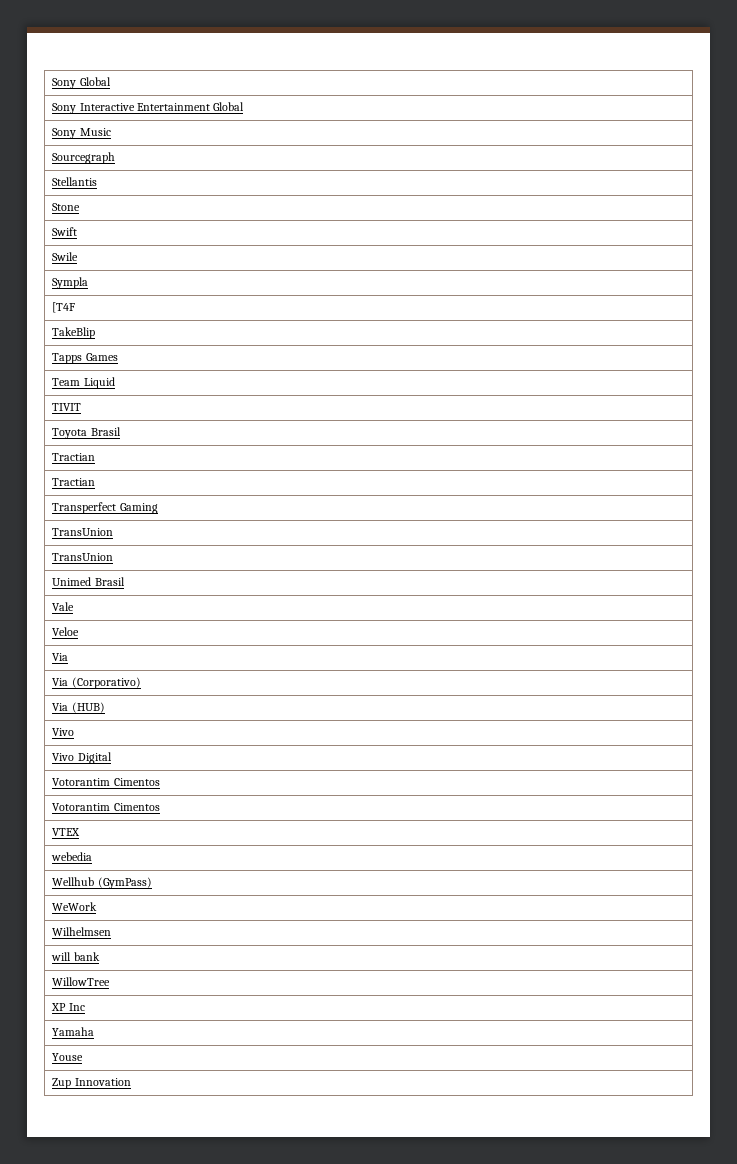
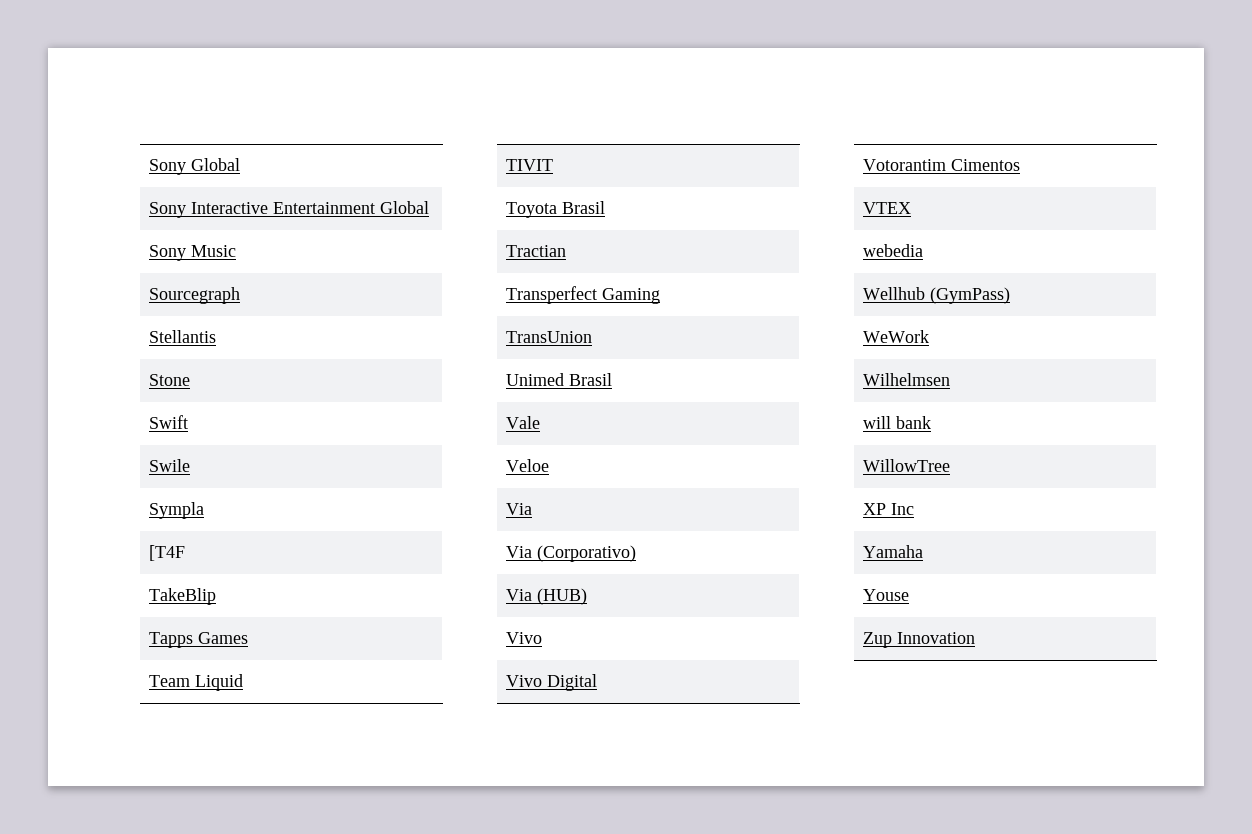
  Toyota Brasil
- Tractian
  Transperfect Gaming
- TransUnion
  Vivo Digital
- Votorantim Cimentos

